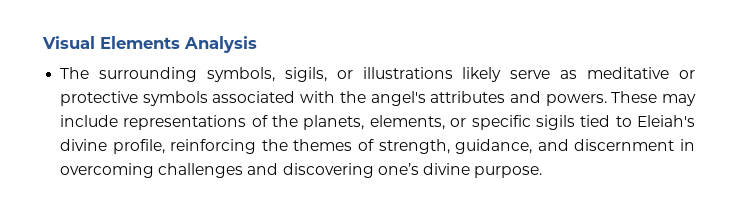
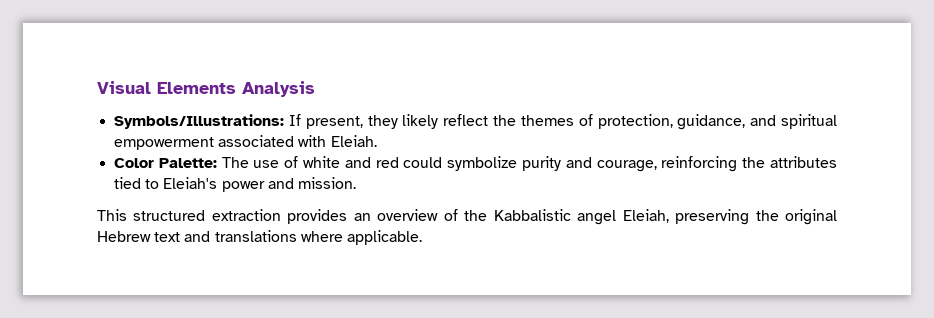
- The surrounding symbols, sigils, or illustrations likely serve as meditative or protective symbols associated with the angel's attributes and powers. These may include representations of the planets, elements, or specific sigils tied to Eleiah's divine profile, reinforcing the themes of strength, guidance, and discernment in overcoming challenges and discovering one’s divine purpose.
+ Symbols/Illustrations: If present, they likely reflect the themes of protection, guidance, and spiritual empowerment associated with Eleiah.
+ Color Palette: The use of white and red could symbolize purity and courage, reinforcing the attributes tied to Eleiah's power and mission.
+ This structured extraction provides an overview of the Kabbalistic angel Eleiah, preserving the original Hebrew text and translations where applicable.

